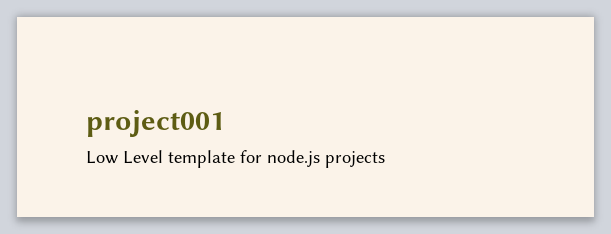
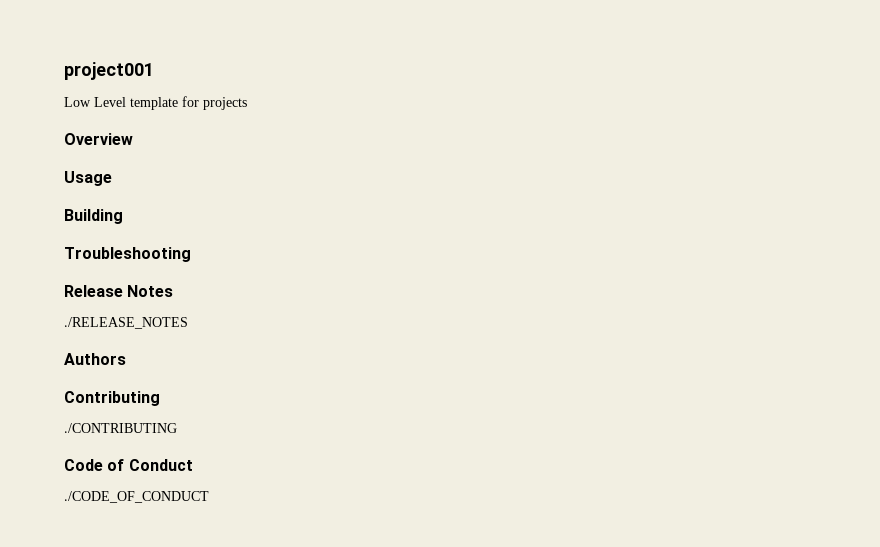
- Low Level template for node.js projects
+ Low Level template for projects
+ Overview
+ Usage
+ Building
+ Troubleshooting
+ Release Notes
+ ./RELEASE_NOTES
+ Authors
+ Contributing
+ ./CONTRIBUTING
+ Code of Conduct
+ ./CODE_OF_CONDUCT

